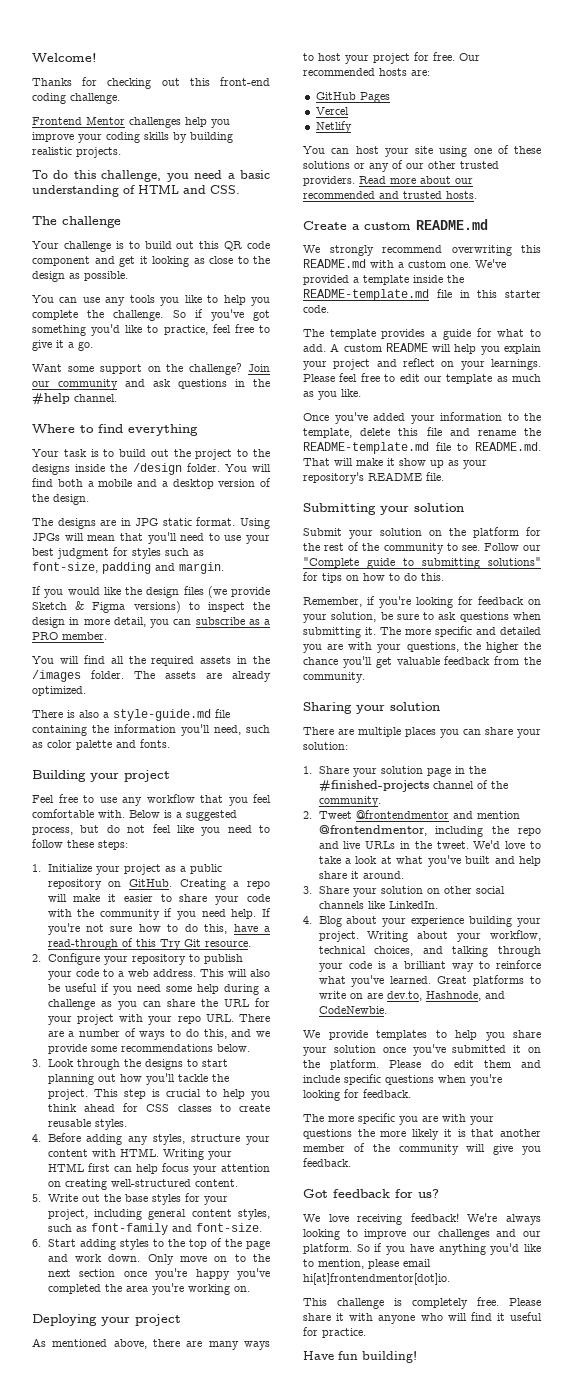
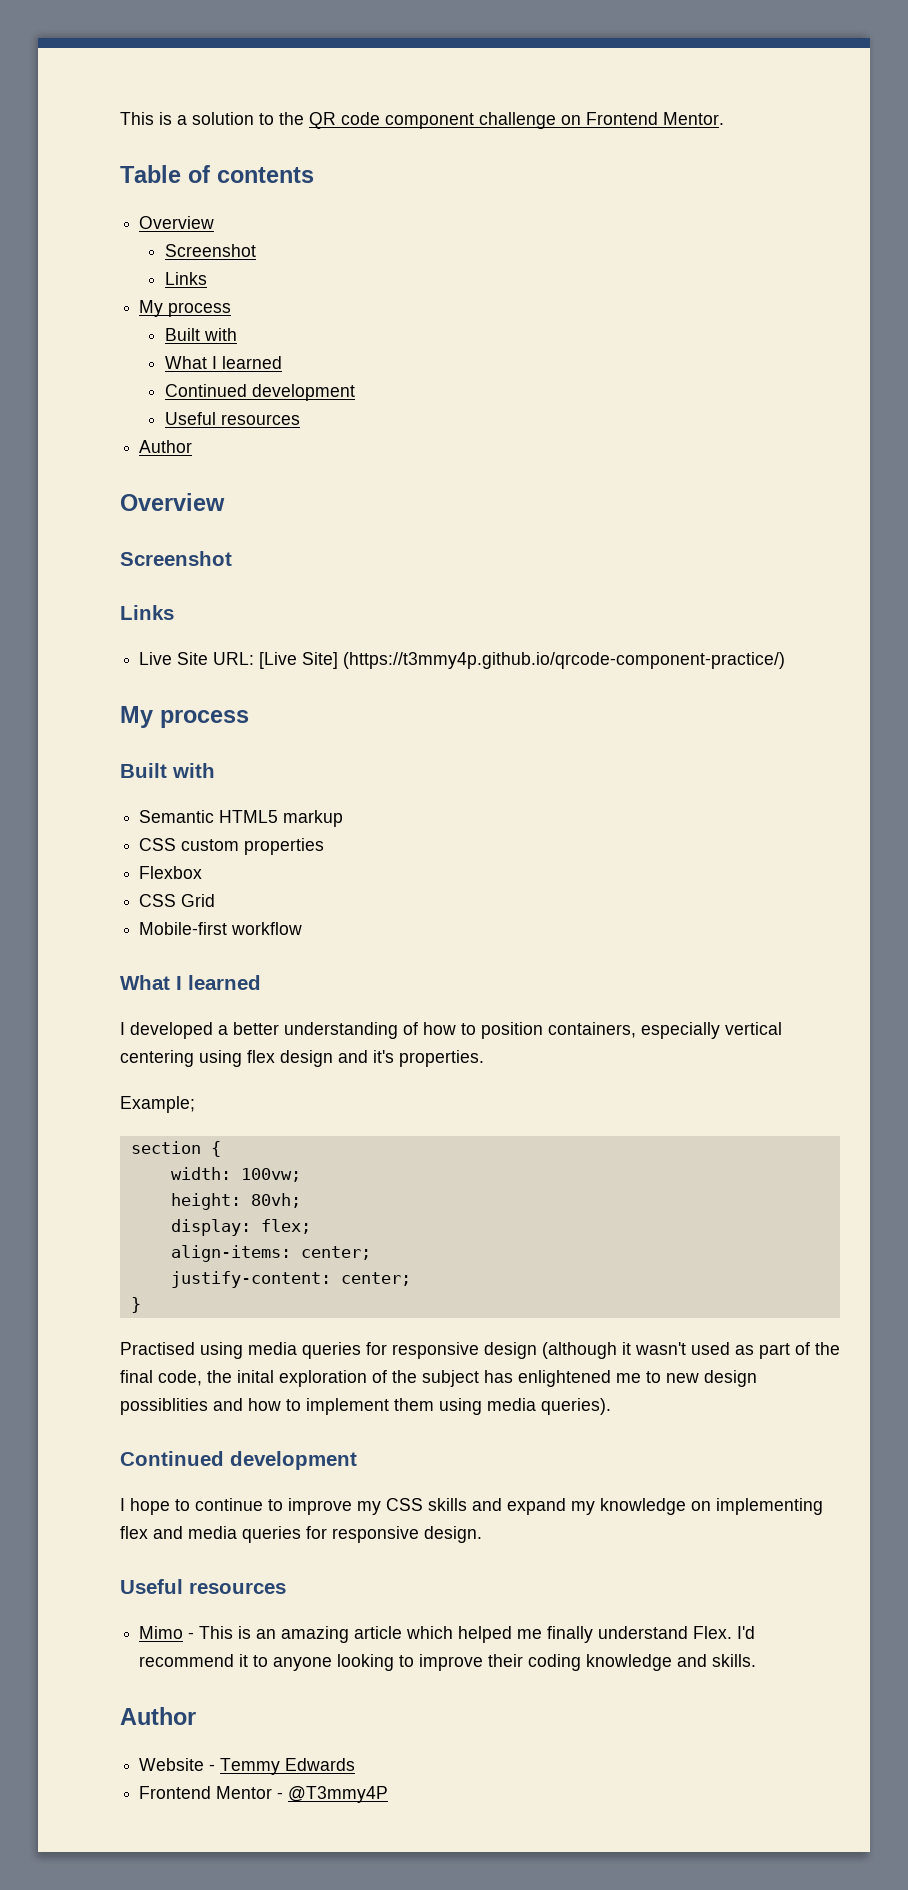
- Welcome!
- Thanks for checking out this front-end coding challenge.
- Frontend Mentor challenges help you improve your coding skills by building realistic projects.
- To do this challenge, you need a basic understanding of HTML and CSS.
- The challenge
- Your challenge is to build out this QR code component and get it looking as close to the design as possible.
- You can use any tools you like to help you complete the challenge. So if you've got something you'd like to practice, feel free to give it a go.
- Want some support on the challenge? Join our community and ask questions in the #help channel.
- Where to find everything
- Your task is to build out the project to the designs inside the /design folder. You will find both a mobile and a desktop version of the design.
- The designs are in JPG static format. Using JPGs will mean that you'll need to use your best judgment for styles such as font-size, padding and margin.
- If you would like the design files (we provide Sketch & Figma versions) to inspect the design in more detail, you can subscribe as a PRO member.
- You will find all the required assets in the /images folder. The assets are already optimized.
- There is also a style-guide.md file containing the information you'll need, such as color palette and fonts.
- Building your project
- Feel free to use any workflow that you feel comfortable with. Below is a suggested process, but do not feel like you need to follow these steps:
- 1. Initialize your project as a public repository on GitHub. Creating a repo will make it easier to share your code with the community if you need help. If you're not sure how to do this, have a read-through of this Try Git resource.
- 2. Configure your repository to publish your code to a web address. This will also be useful if you need some help during a challenge as you can share the URL for your project with your repo URL. There are a number of ways to do this, and we provide some recommendations below.
- 3. Look through the designs to start planning out how you'll tackle the project. This step is crucial to help you think ahead for CSS classes to create reusable styles.
- 4. Before adding any styles, structure your content with HTML. Writing your HTML first can help focus your attention on creating well-structured content.
- 5. Write out the base styles for your project, including general content styles, such as font-family and font-size.
- 6. Start adding styles to the top of the page and work down. Only move on to the next section once you're happy you've completed the area you're working on.
- Deploying your project
- As mentioned above, there are many ways to host your project for free. Our recommended hosts are:
- GitHub Pages
- Vercel
- Netlify
- You can host your site using one of these solutions or any of our other trusted providers. Read more about our recommended and trusted hosts.
- Create a custom README.md
- We strongly recommend overwriting this README.md with a custom one. We've provided a template inside the README-template.md file in this starter code.
- The template provides a guide for what to add. A custom README will help you explain your project and reflect on your learnings. Please feel free to edit our template as much as you like.
- Once you've added your information to the template, delete this file and rename the README-template.md file to README.md. That will make it show up as your repository's README file.
- Submitting your solution
- Submit your solution on the platform for the rest of the community to see. Follow our "Complete guide to submitting solutions" for tips on how to do this.
- Remember, if you're looking for feedback on your solution, be sure to ask questions when submitting it. The more specific and detailed you are with your questions, the higher the chance you'll get valuable feedback from the community.
- Sharing your solution
- There are multiple places you can share your solution:
- 1. Share your solution page in the #finished-projects channel of the community.
- 2. Tweet @frontendmentor and mention @frontendmentor, including the repo and live URLs in the tweet. We'd love to take a look at what you've built and help share it around.
- 3. Share your solution on other social channels like LinkedIn.
- 4. Blog about your experience building your project. Writing about your workflow, technical choices, and talking through your code is a brilliant way to reinforce what you've learned. Great platforms to write on are dev.to, Hashnode, and CodeNewbie.
- We provide templates to help you share your solution once you've submitted it on the platform. Please do edit them and include specific questions when you're looking for feedback.
- The more specific you are with your questions the more likely it is that another member of the community will give you feedback.
- Got feedback for us?
- We love receiving feedback! We're always looking to improve our challenges and our platform. So if you have anything you'd like to mention, please email hi[at]frontendmentor[dot]io.
- This challenge is completely free. Please share it with anyone who will find it useful for practice.
- Have fun building!
+ This is a solution to the QR code component challenge on Frontend Mentor.
+ Table of contents
+ Overview
+ Screenshot
+ Links
+ My process
+ Built with
+ What I learned
+ Continued development
+ Useful resources
+ Author
+ Overview
+ Screenshot
+ Links
+ Live Site URL: [Live Site] (https://t3mmy4p.github.io/qrcode-component-practice/)
+ My process
+ Built with
+ Semantic HTML5 markup
+ CSS custom properties
+ Flexbox
+ CSS Grid
+ Mobile-first workflow
+ What I learned
+ I developed a better understanding of how to position containers, especially vertical centering using flex design and it's properties.
+ Example;
+ section {
+ width: 100vw;
+ height: 80vh;
+ display: flex;
+ align-items: center;
+ justify-content: center;
+ }
+ Practised using media queries for responsive design (although it wasn't used as part of the final code, the inital exploration of the subject has enlightened me to new design possiblities and how to implement them using media queries).
+ Continued development
+ I hope to continue to improve my CSS skills and expand my knowledge on implementing flex and media queries for responsive design.
+ Useful resources
+ Mimo - This is an amazing article which helped me finally understand Flex. I'd recommend it to anyone looking to improve their coding knowledge and skills.
+ Author
+ Website - Temmy Edwards
+ Frontend Mentor - @T3mmy4P

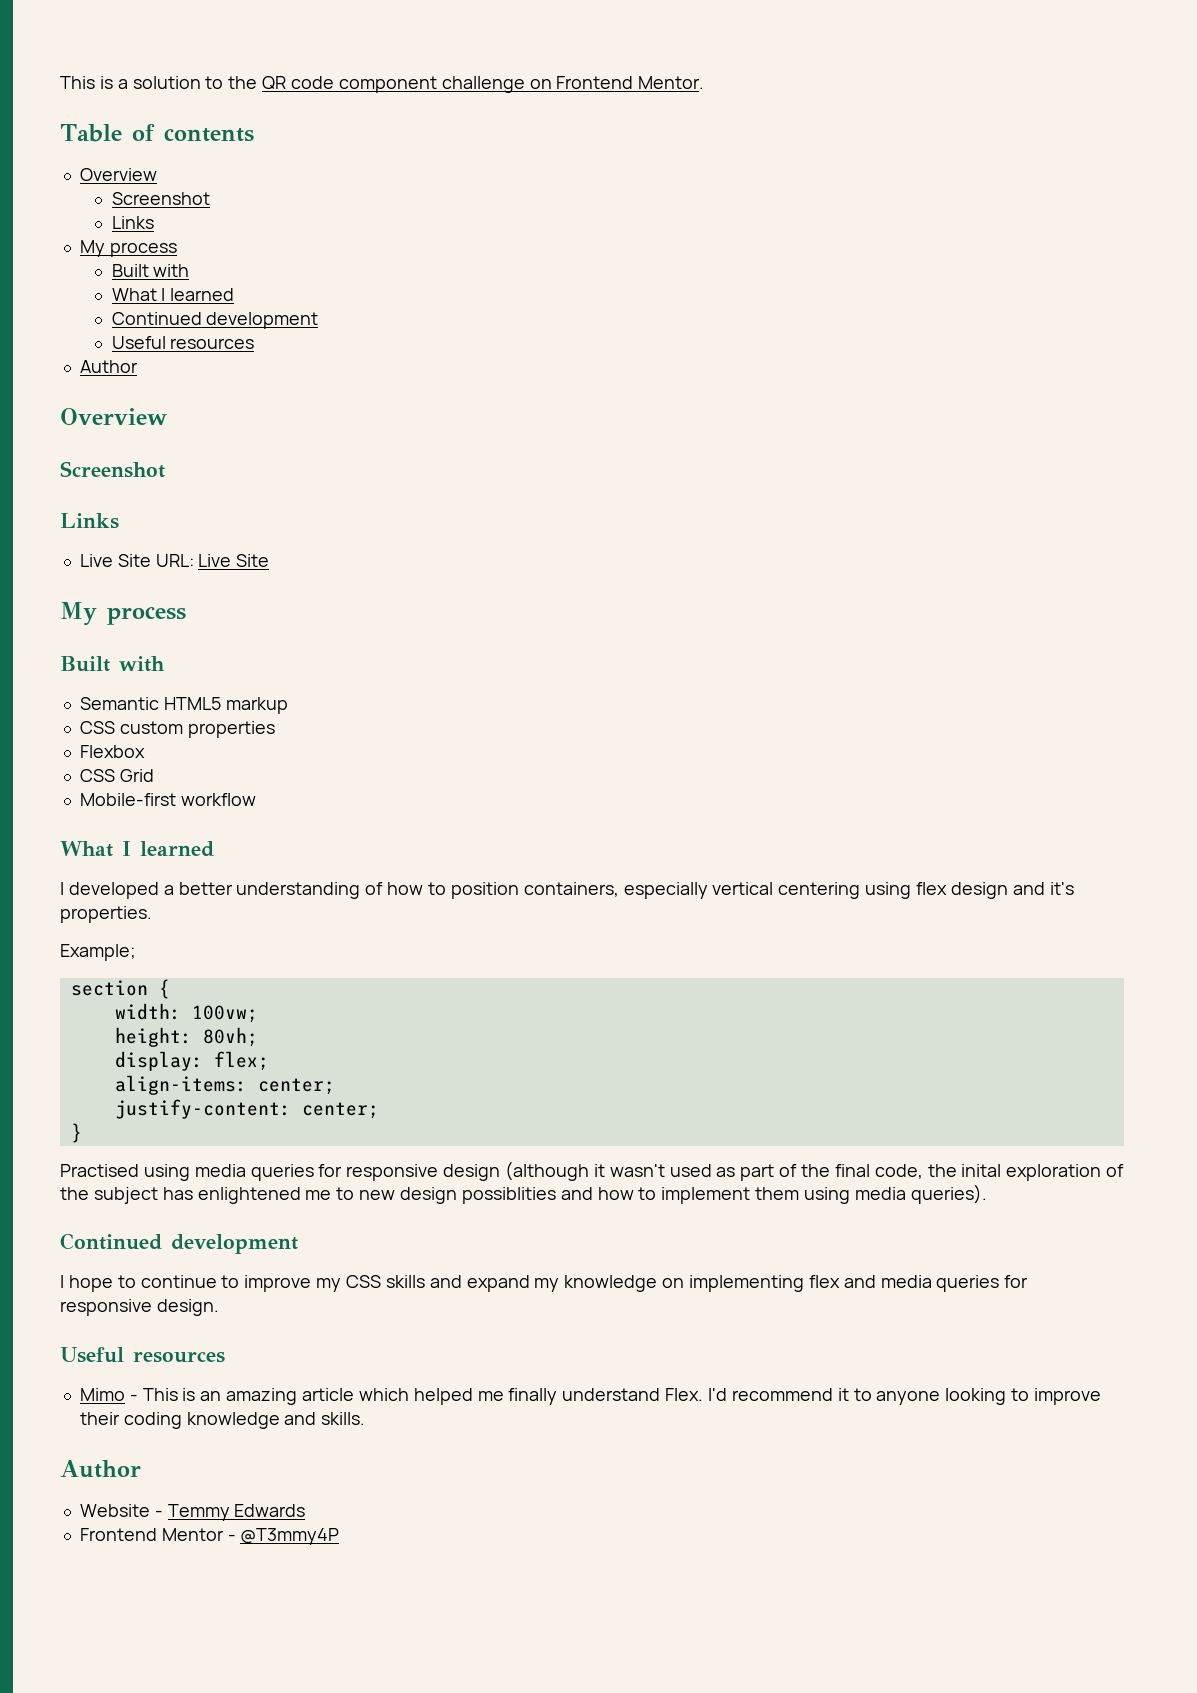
- Live Site URL: [Live Site] (https://t3mmy4p.github.io/qrcode-component-practice/)
+ Live Site URL: Live Site

